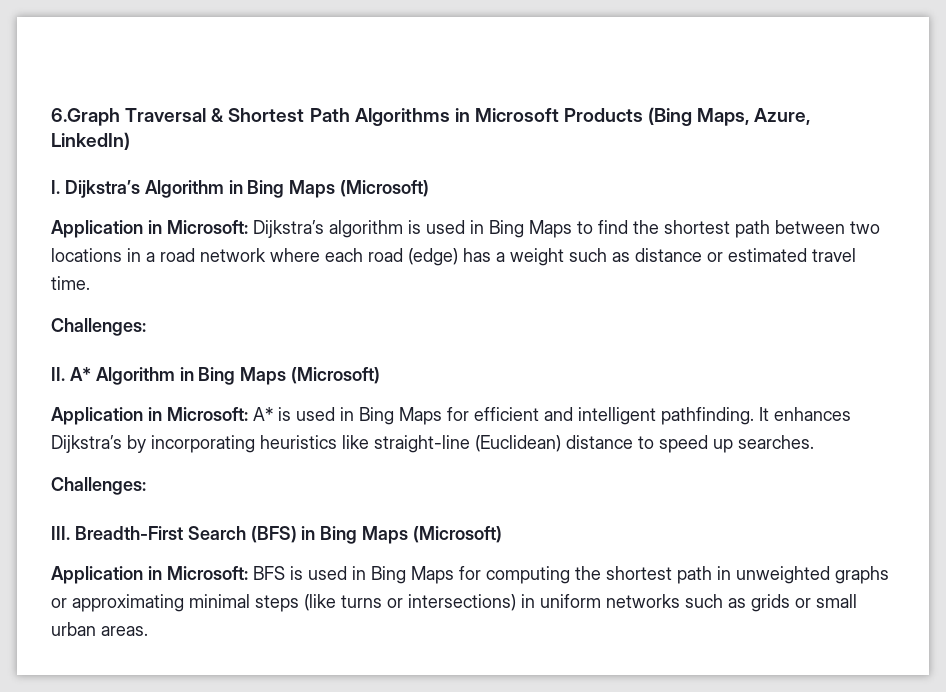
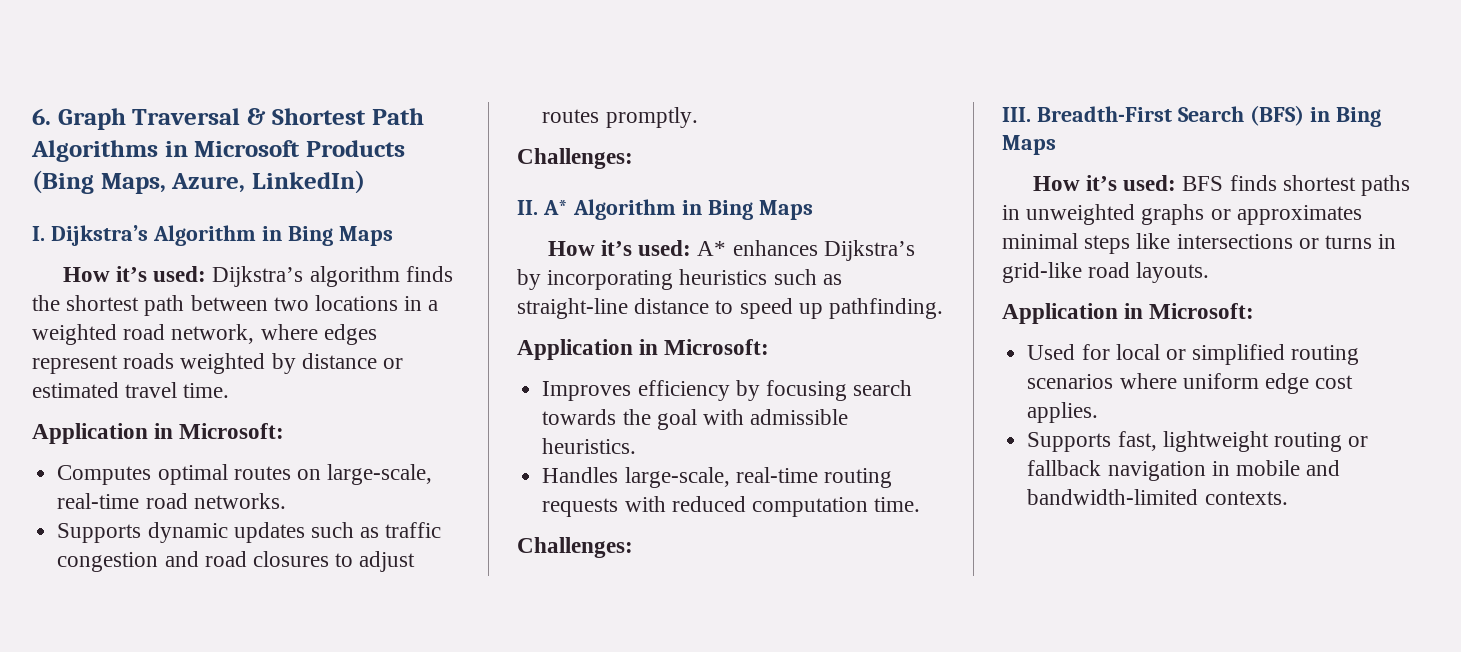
- 6.Graph Traversal & Shortest Path Algorithms in Microsoft Products (Bing Maps, Azure, LinkedIn)
+ 6. Graph Traversal & Shortest Path Algorithms in Microsoft Products (Bing Maps, Azure, LinkedIn)
- I. Dijkstra’s Algorithm in Bing Maps (Microsoft)
- Application in Microsoft: Dijkstra’s algorithm is used in Bing Maps to find the shortest path between two locations in a road network where each road (edge) has a weight such as distance or estimated travel time.
+ I. Dijkstra’s Algorithm in Bing Maps
+ How it’s used: Dijkstra’s algorithm finds the shortest path between two locations in a weighted road network, where edges represent roads weighted by distance or estimated travel time.
+ Application in Microsoft:
+ Computes optimal routes on large-scale, real-time road networks.
+ Supports dynamic updates such as traffic congestion and road closures to adjust routes promptly.
- II. A* Algorithm in Bing Maps (Microsoft)
- Application in Microsoft: A* is used in Bing Maps for efficient and intelligent pathfinding. It enhances Dijkstra’s by incorporating heuristics like straight-line (Euclidean) distance to speed up searches.
+ II. A* Algorithm in Bing Maps
+ How it’s used: A* enhances Dijkstra’s by incorporating heuristics such as straight-line distance to speed up pathfinding.
+ Application in Microsoft:
+ Improves efficiency by focusing search towards the goal with admissible heuristics.
+ Handles large-scale, real-time routing requests with reduced computation time.
- III. Breadth-First Search (BFS) in Bing Maps (Microsoft)
- Application in Microsoft: BFS is used in Bing Maps for computing the shortest path in unweighted graphs or approximating minimal steps (like turns or intersections) in uniform networks such as grids or small urban areas.
+ III. Breadth-First Search (BFS) in Bing Maps
+ How it’s used: BFS finds shortest paths in unweighted graphs or approximates minimal steps like intersections or turns in grid-like road layouts.
+ Application in Microsoft:
+ Used for local or simplified routing scenarios where uniform edge cost applies.
+ Supports fast, lightweight routing or fallback navigation in mobile and bandwidth-limited contexts.

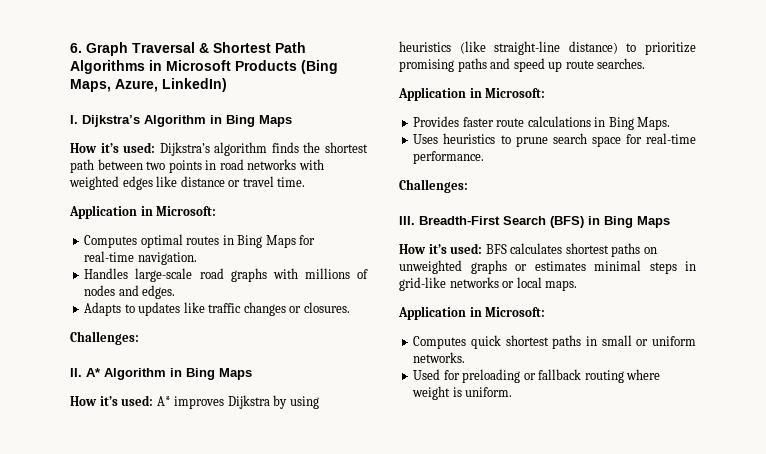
- How it’s used: Dijkstra’s algorithm finds the shortest path between two locations in a weighted road network, where edges represent roads weighted by distance or estimated travel time.
+ How it’s used: Dijkstra’s algorithm finds the shortest path between two points in road networks with weighted edges like distance or travel time.
- Computes optimal routes on large-scale, real-time road networks.
- Supports dynamic updates such as traffic congestion and road closures to adjust routes promptly.
+ Computes optimal routes in Bing Maps for real-time navigation.
+ Handles large-scale road graphs with millions of nodes and edges.
+ Adapts to updates like traffic changes or closures.
- How it’s used: A* enhances Dijkstra’s by incorporating heuristics such as straight-line distance to speed up pathfinding.
+ How it’s used: A* improves Dijkstra by using heuristics (like straight-line distance) to prioritize promising paths and speed up route searches.
  Application in Microsoft:
- Improves efficiency by focusing search towards the goal with admissible heuristics.
- Handles large-scale, real-time routing requests with reduced computation time.
+ Provides faster route calculations in Bing Maps.
+ Uses heuristics to prune search space for real-time performance.
- How it’s used: BFS finds shortest paths in unweighted graphs or approximates minimal steps like intersections or turns in grid-like road layouts.
+ How it’s used: BFS calculates shortest paths on unweighted graphs or estimates minimal steps in grid-like networks or local maps.
  Application in Microsoft:
- Used for local or simplified routing scenarios where uniform edge cost applies.
- Supports fast, lightweight routing or fallback navigation in mobile and bandwidth-limited contexts.
+ Computes quick shortest paths in small or uniform networks.
+ Used for preloading or fallback routing where weight is uniform.

